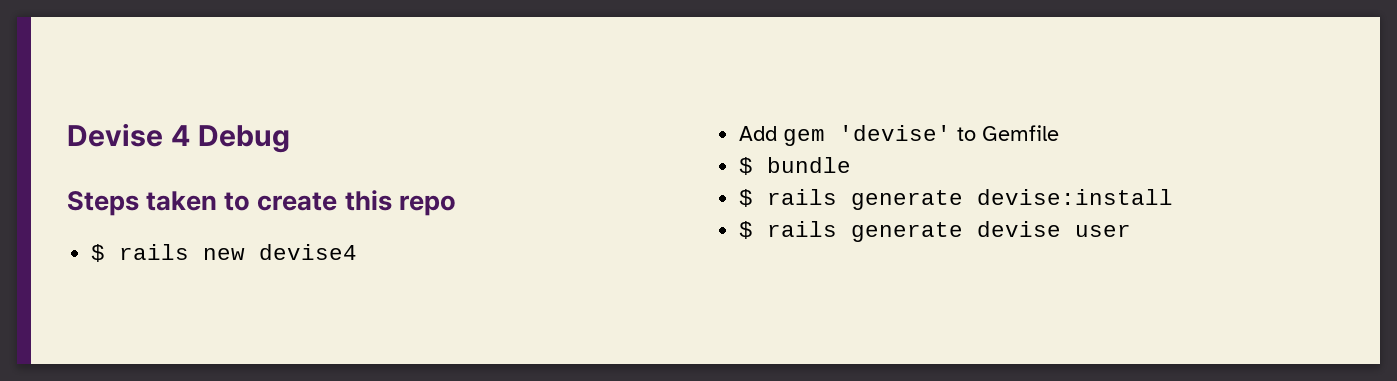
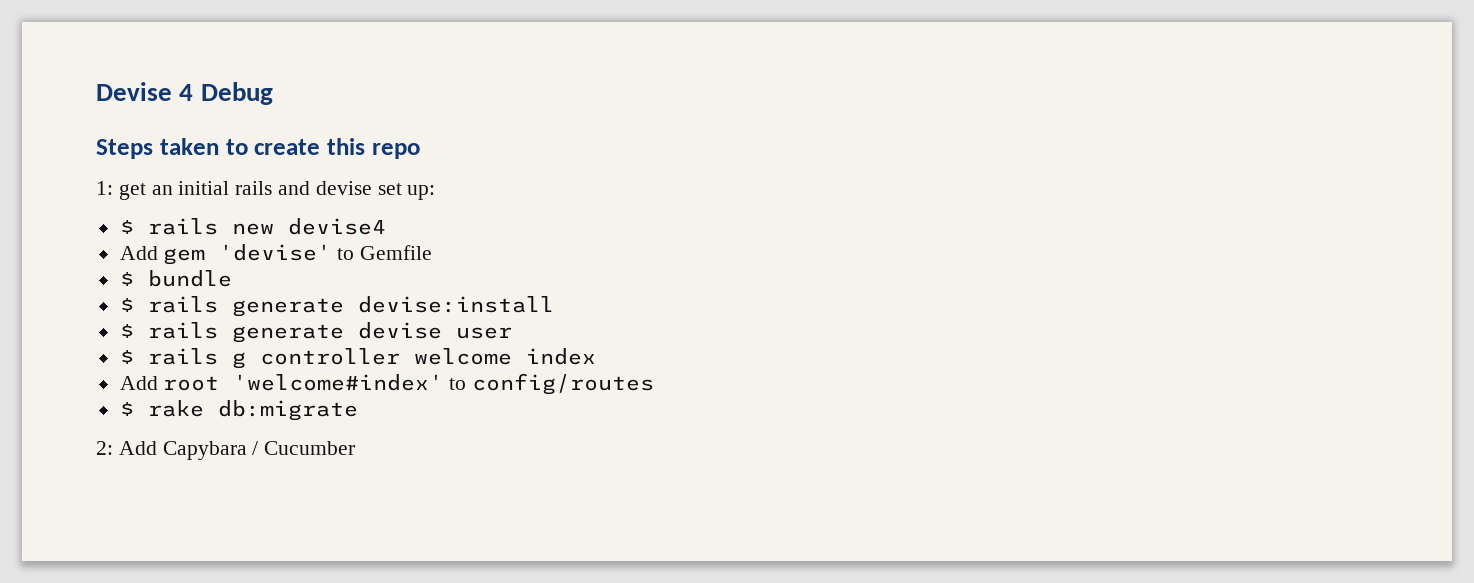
+ 1: get an initial rails and devise set up:
+ $ rails g controller welcome index
+ Add root 'welcome#index' to config/routes
+ $ rake db:migrate
+ 2: Add Capybara / Cucumber

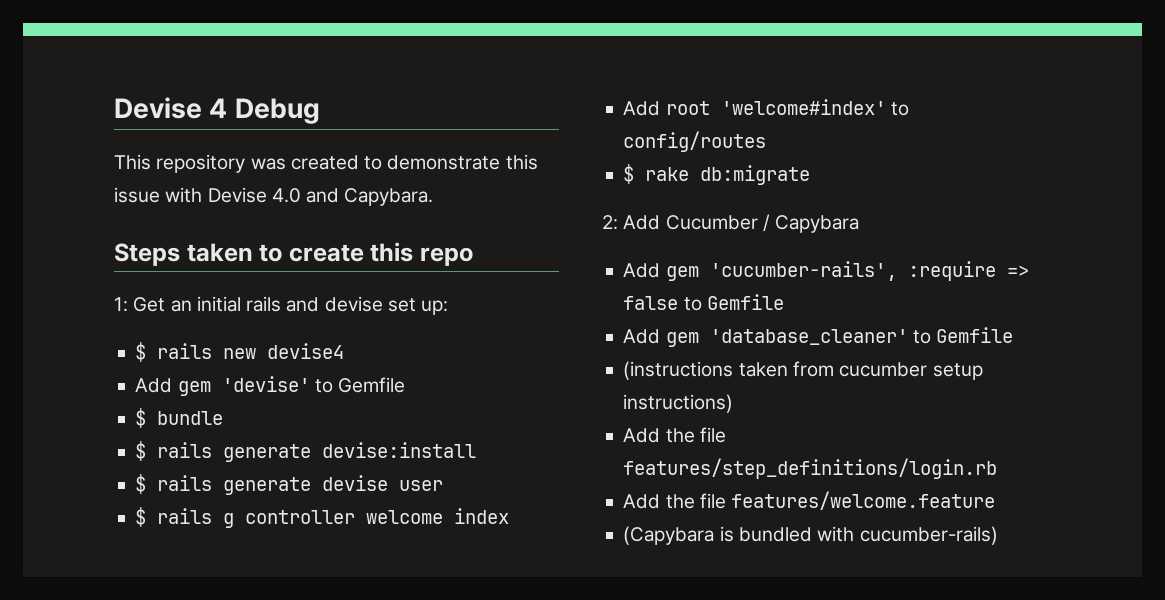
+ This repository was created to demonstrate this issue with Devise 4.0 and Capybara.
- 1: get an initial rails and devise set up:
+ 1: Get an initial rails and devise set up:
- 2: Add Capybara / Cucumber
+ 2: Add Cucumber / Capybara
+ Add gem 'cucumber-rails', :require => false to Gemfile
+ Add gem 'database_cleaner' to Gemfile
+ (instructions taken from cucumber setup instructions)
+ Add the file features/step_definitions/login.rb
+ Add the file features/welcome.feature
+ (Capybara is bundled with cucumber-rails)

